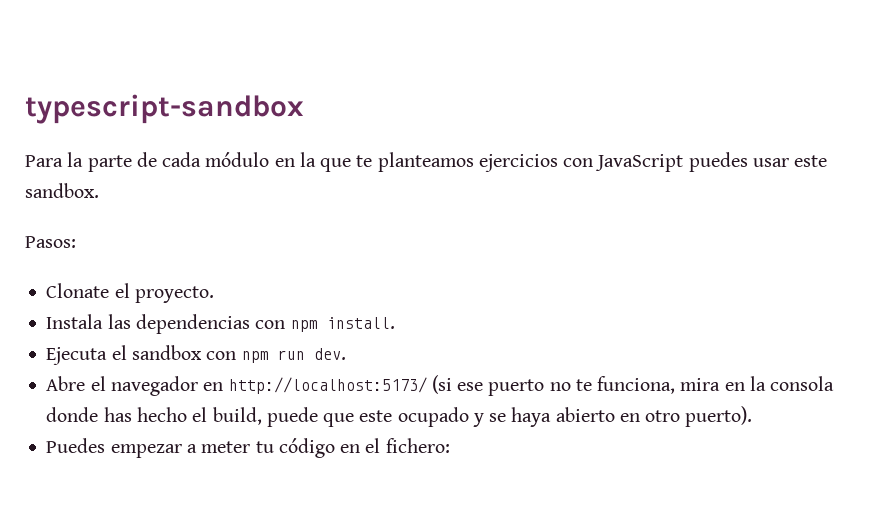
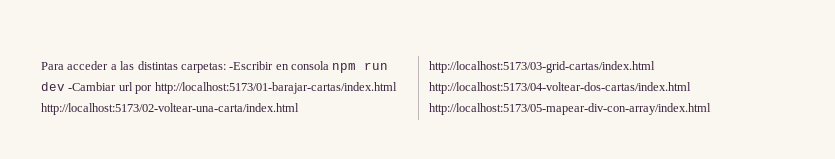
- typescript-sandbox
- Para la parte de cada módulo en la que te planteamos ejercicios con JavaScript puedes usar este sandbox.
- Pasos:
- Clonate el proyecto.
- Instala las dependencias con npm install.
- Ejecuta el sandbox con npm run dev.
- Abre el navegador en http://localhost:5173/ (si ese puerto no te funciona, mira en la consola donde has hecho el build, puede que este ocupado y se haya abierto en otro puerto).
- Puedes empezar a meter tu código en el fichero:
+ Para acceder a las distintas carpetas: -Escribir en consola npm run dev -Cambiar url por http://localhost:5173/01-barajar-cartas/index.html http://localhost:5173/02-voltear-una-carta/index.html http://localhost:5173/03-grid-cartas/index.html http://localhost:5173/04-voltear-dos-cartas/index.html http://localhost:5173/05-mapear-div-con-array/index.html

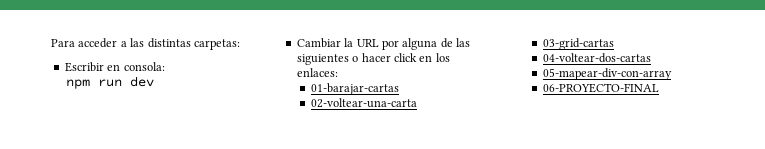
- Para acceder a las distintas carpetas: -Escribir en consola npm run dev -Cambiar url por http://localhost:5173/01-barajar-cartas/index.html http://localhost:5173/02-voltear-una-carta/index.html http://localhost:5173/03-grid-cartas/index.html http://localhost:5173/04-voltear-dos-cartas/index.html http://localhost:5173/05-mapear-div-con-array/index.html
+ Para acceder a las distintas carpetas:
+ Escribir en consola:
+ npm run dev
+ Cambiar la URL por alguna de las siguientes o hacer click en los enlaces:
+ 01-barajar-cartas
+ 02-voltear-una-carta
+ 03-grid-cartas
+ 04-voltear-dos-cartas
+ 05-mapear-div-con-array
+ 06-PROYECTO-FINAL

